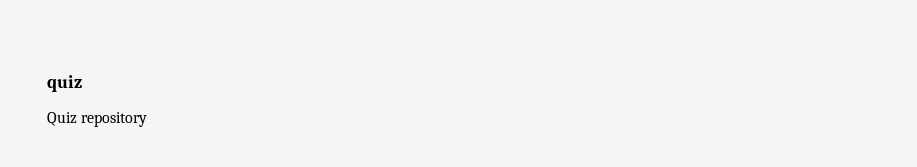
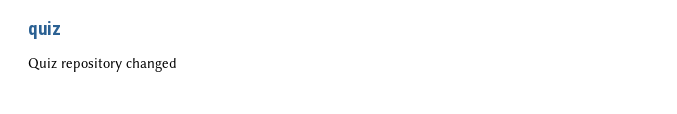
- Quiz repository
+ Quiz repository changed

